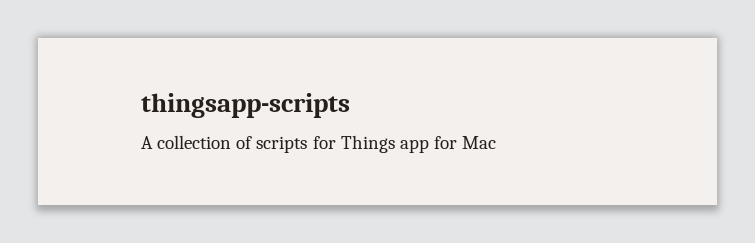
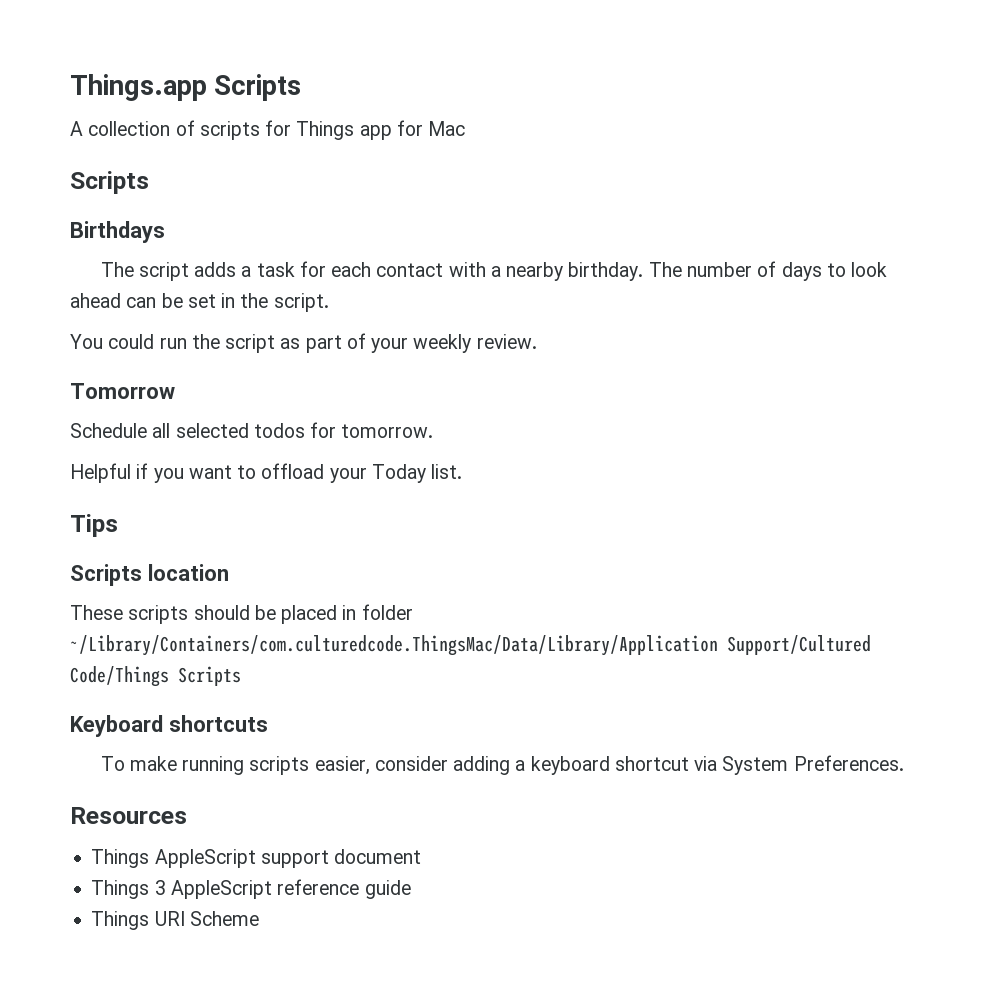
- thingsapp-scripts
+ Things.app Scripts
  A collection of scripts for Things app for Mac
+ Scripts
+ Birthdays
+ The script adds a task for each contact with a nearby birthday. The number of days to look ahead can be set in the script.
+ You could run the script as part of your weekly review.
+ Tomorrow
+ Schedule all selected todos for tomorrow.
+ Helpful if you want to offload your Today list.
+ Tips
+ Scripts location
+ These scripts should be placed in folder ~/Library/Containers/com.culturedcode.ThingsMac/Data/Library/Application Support/Cultured Code/Things Scripts
+ Keyboard shortcuts
+ To make running scripts easier, consider adding a keyboard shortcut via System Preferences.
+ Resources
+ Things AppleScript support document
+ Things 3 AppleScript reference guide
+ Things URI Scheme

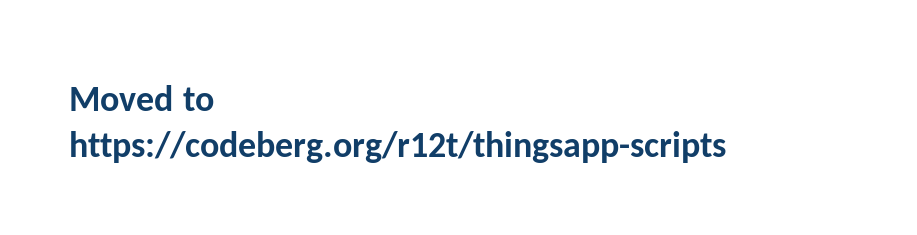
- Things.app Scripts
- A collection of scripts for Things app for Mac
- Scripts
- Birthdays
- The script adds a task for each contact with a nearby birthday. The number of days to look ahead can be set in the script.
- You could run the script as part of your weekly review.
- Tomorrow
- Schedule all selected todos for tomorrow.
- Helpful if you want to offload your Today list.
- Tips
- Scripts location
- These scripts should be placed in folder ~/Library/Containers/com.culturedcode.ThingsMac/Data/Library/Application Support/Cultured Code/Things Scripts
- Keyboard shortcuts
- To make running scripts easier, consider adding a keyboard shortcut via System Preferences.
- Resources
- Things AppleScript support document
- Things 3 AppleScript reference guide
- Things URI Scheme
+ Moved to https://codeberg.org/r12t/thingsapp-scripts

